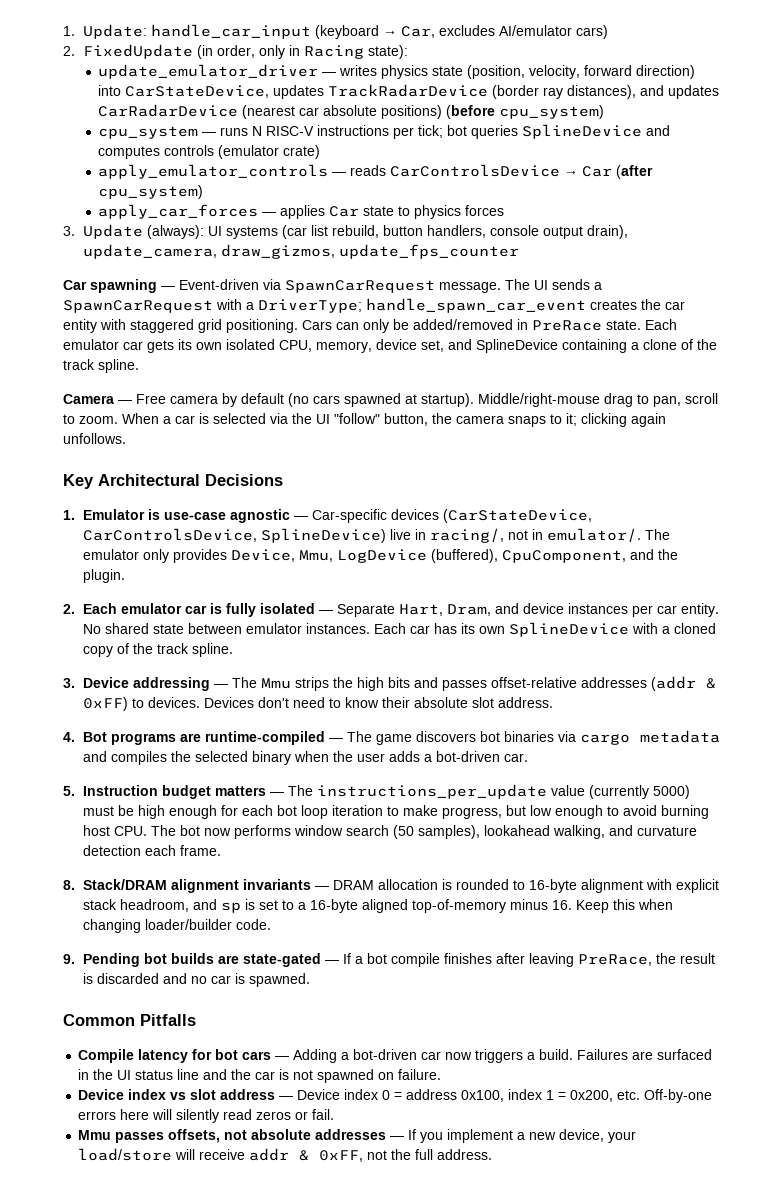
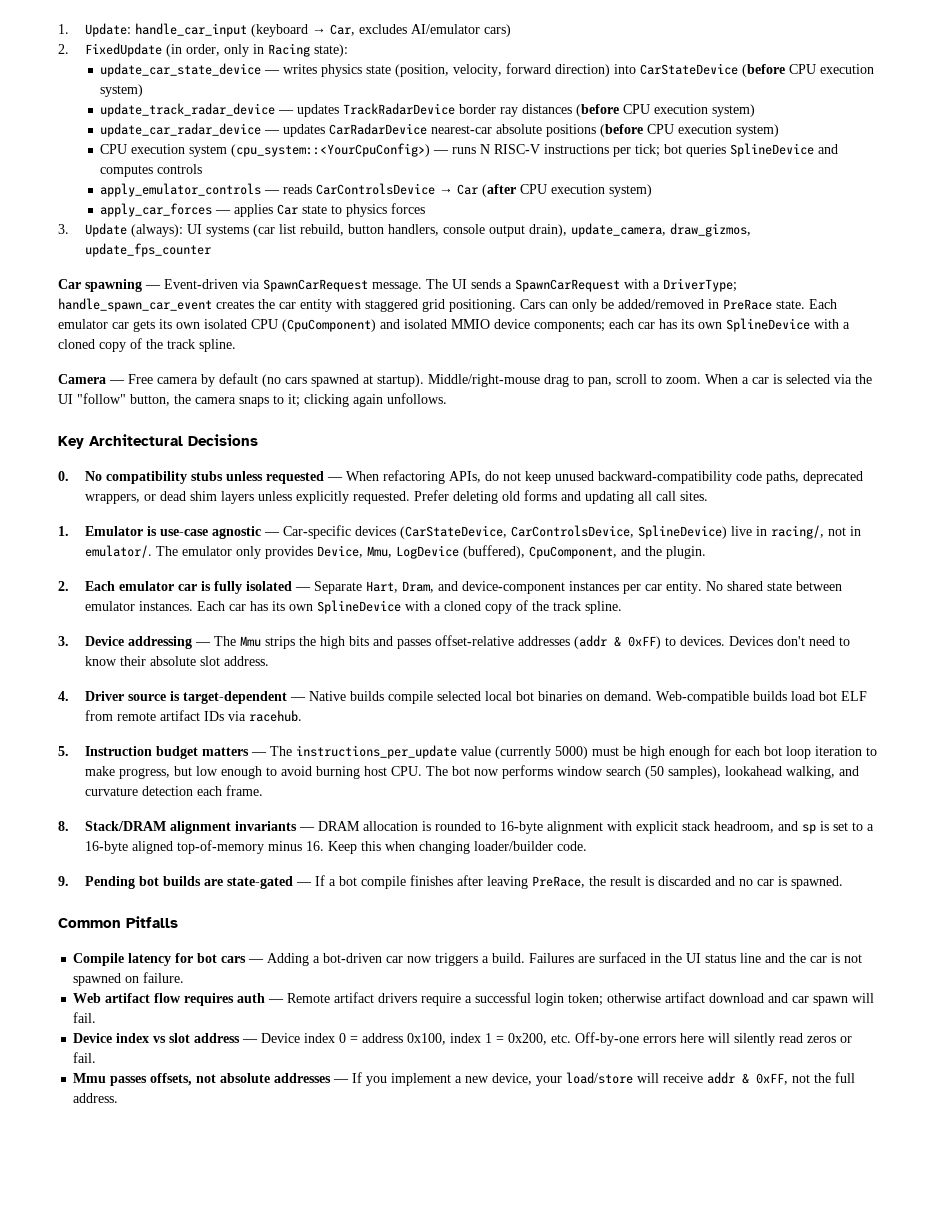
- update_emulator_driver — writes physics state (position, velocity, forward direction) into CarStateDevice, updates TrackRadarDevice (border ray distances), and updates CarRadarDevice (nearest car absolute positions) (before cpu_system)
- cpu_system — runs N RISC-V instructions per tick; bot queries SplineDevice and computes controls (emulator crate)
+ update_car_state_device — writes physics state (position, velocity, forward direction) into CarStateDevice (before CPU execution system)
+ update_track_radar_device — updates TrackRadarDevice border ray distances (before CPU execution system)
+ update_car_radar_device — updates CarRadarDevice nearest-car absolute positions (before CPU execution system)
+ CPU execution system (cpu_system::<YourCpuConfig>) — runs N RISC-V instructions per tick; bot queries SplineDevice and computes controls
- apply_emulator_controls — reads CarControlsDevice → Car (after cpu_system)
+ apply_emulator_controls — reads CarControlsDevice → Car (after CPU execution system)
- Each emulator car gets its own isolated CPU, memory, device set, and SplineDevice containing a clone of the track spline.
+ Each emulator car gets its own isolated CPU (CpuComponent) and isolated MMIO device components; each car has its own SplineDevice with a cloned copy of the track spline.
+ 0. No compatibility stubs unless requested — When refactoring APIs, do not keep unused backward-compatibility code paths, deprecated wrappers, or dead shim layers unless explicitly requested. Prefer deleting old forms and updating all call sites.
- 2. Each emulator car is fully isolated — Separate Hart, Dram, and device instances per car entity.
+ 2. Each emulator car is fully isolated — Separate Hart, Dram, and device-component instances per car entity.
- 4. Bot programs are runtime-compiled — The game discovers bot binaries via cargo metadata and compiles the selected binary when the user adds a bot-driven car.
+ 4. Driver source is target-dependent — Native builds compile selected local bot binaries on demand. Web-compatible builds load bot ELF from remote artifact IDs via racehub.
+ Web artifact flow requires auth — Remote artifact drivers require a successful login token; otherwise artifact download and car spawn will fail.

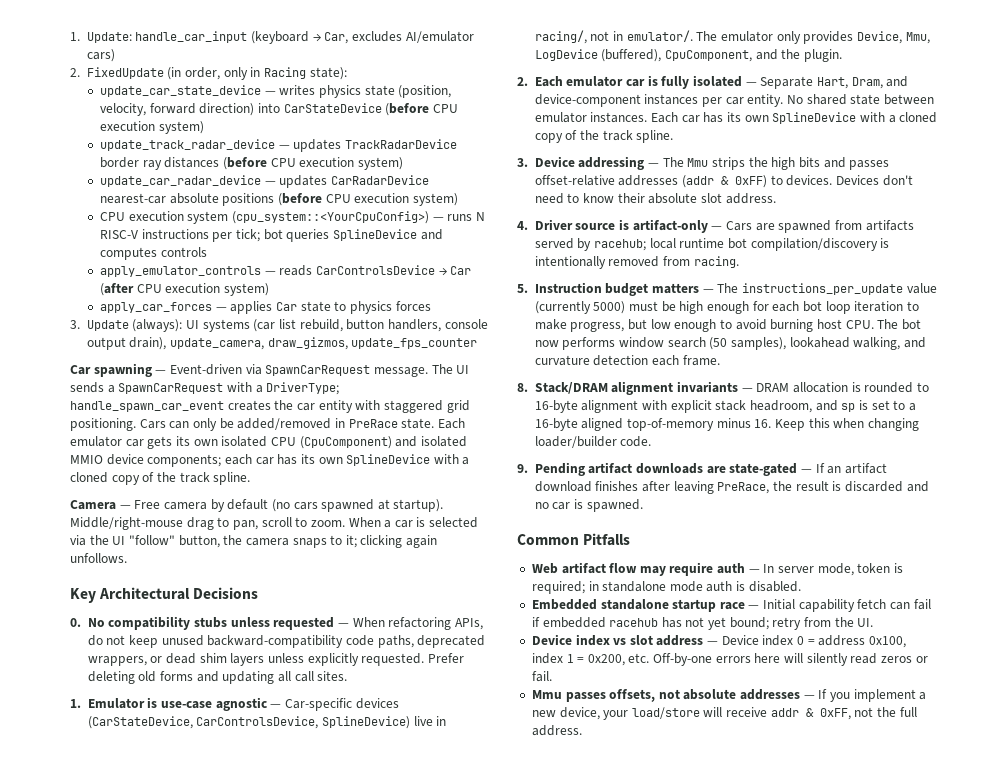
- 4. Driver source is target-dependent — Native builds compile selected local bot binaries on demand. Web-compatible builds load bot ELF from remote artifact IDs via racehub.
+ 4. Driver source is artifact-only — Cars are spawned from artifacts served by racehub; local runtime bot compilation/discovery is intentionally removed from racing.
- 9. Pending bot builds are state-gated — If a bot compile finishes after leaving PreRace, the result is discarded and no car is spawned.
+ 9. Pending artifact downloads are state-gated — If an artifact download finishes after leaving PreRace, the result is discarded and no car is spawned.
- Compile latency for bot cars — Adding a bot-driven car now triggers a build. Failures are surfaced in the UI status line and the car is not spawned on failure.
- Web artifact flow requires auth — Remote artifact drivers require a successful login token; otherwise artifact download and car spawn will fail.
+ Web artifact flow may require auth — In server mode, token is required; in standalone mode auth is disabled.
+ Embedded standalone startup race — Initial capability fetch can fail if embedded racehub has not yet bound; retry from the UI.

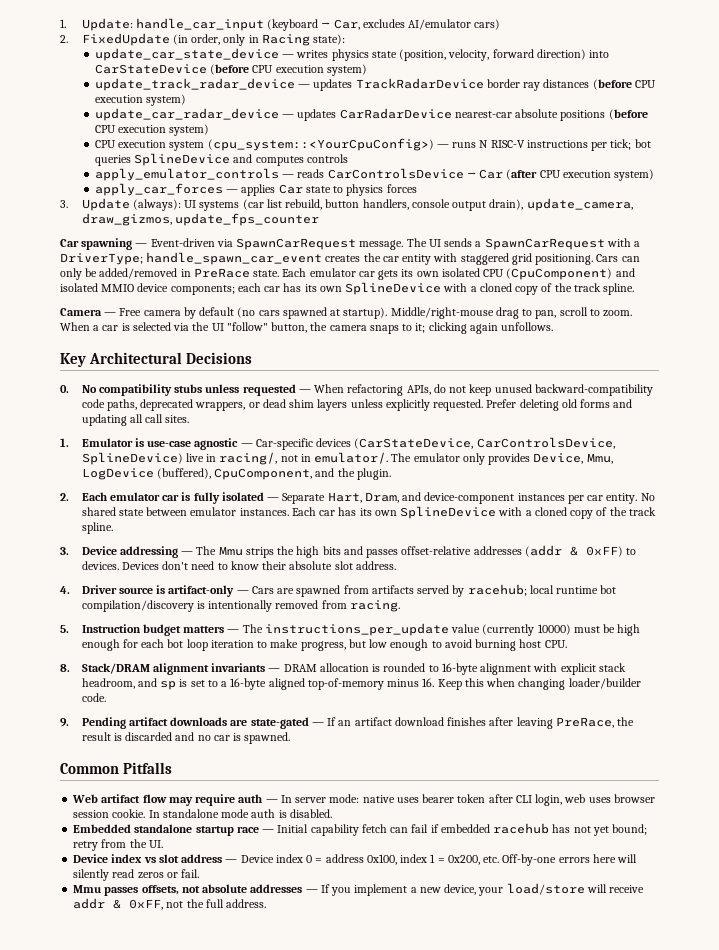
- 5. Instruction budget matters — The instructions_per_update value (currently 5000) must be high enough for each bot loop iteration to make progress, but low enough to avoid burning host CPU. The bot now performs window search (50 samples), lookahead walking, and curvature detection each frame.
+ 5. Instruction budget matters — The instructions_per_update value (currently 10000) must be high enough for each bot loop iteration to make progress, but low enough to avoid burning host CPU.
- Web artifact flow may require auth — In server mode, token is required; in standalone mode auth is disabled.
+ Web artifact flow may require auth — In server mode: native uses bearer token after CLI login, web uses browser session cookie. In standalone mode auth is disabled.

